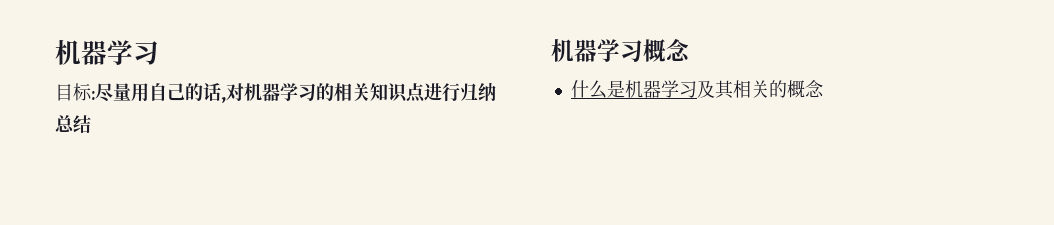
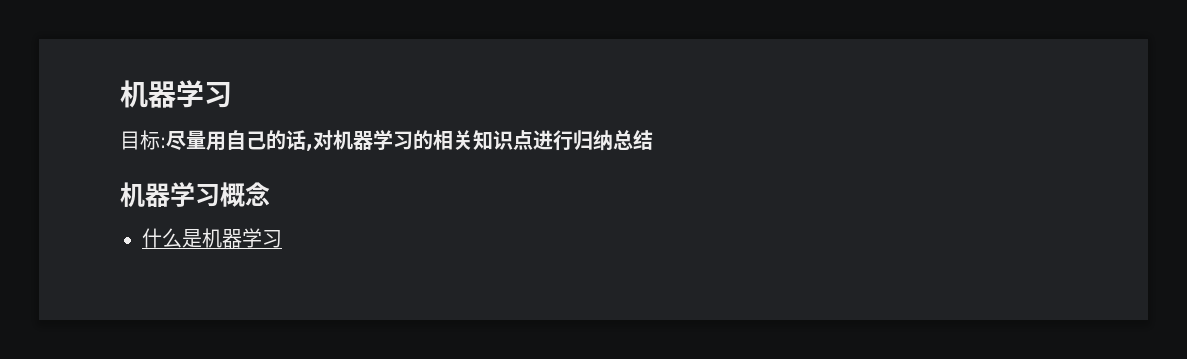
- 什么是机器学习及其相关的概念
+ 什么是机器学习

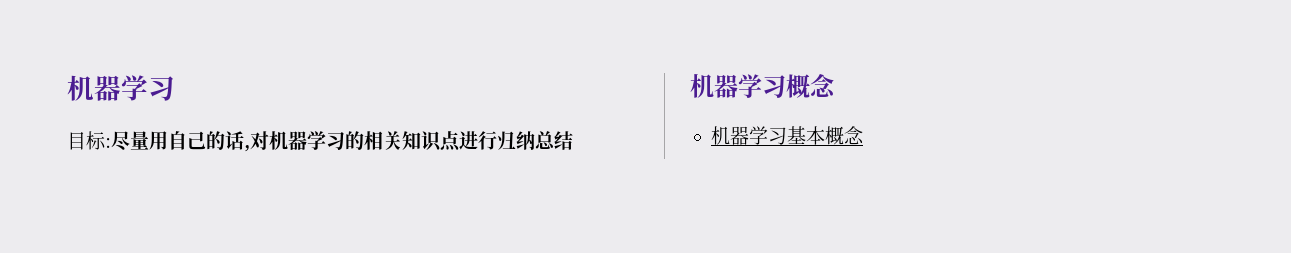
- 什么是机器学习
+ 机器学习基本概念

